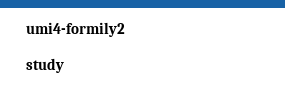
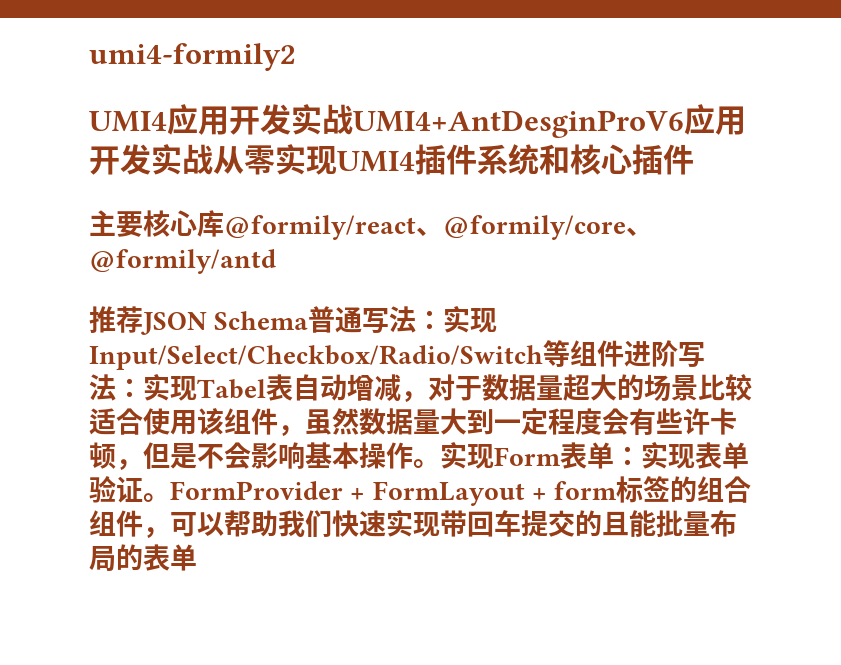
- study
+ UMI4应用开发实战UMI4+AntDesginProV6应用开发实战从零实现UMI4插件系统和核心插件
+ 主要核心库@formily/react、@formily/core、@formily/antd
+ 推荐JSON Schema普通写法：实现Input/Select/Checkbox/Radio/Switch等组件进阶写法：实现Tabel表自动增减，对于数据量超大的场景比较适合使用该组件，虽然数据量大到一定程度会有些许卡顿，但是不会影响基本操作。实现Form表单：实现表单验证。FormProvider + FormLayout + form标签的组合组件，可以帮助我们快速实现带回车提交的且能批量布局的表单

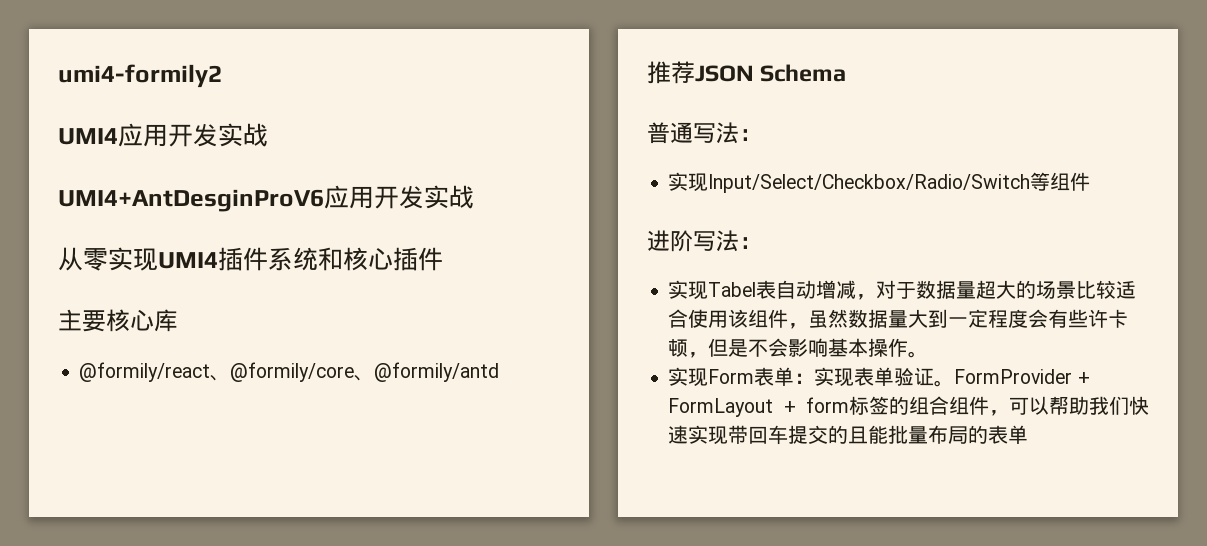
- UMI4应用开发实战UMI4+AntDesginProV6应用开发实战从零实现UMI4插件系统和核心插件
+ UMI4应用开发实战
+ UMI4+AntDesginProV6应用开发实战
+ 从零实现UMI4插件系统和核心插件
- 主要核心库@formily/react、@formily/core、@formily/antd
+ 主要核心库
+ @formily/react、@formily/core、@formily/antd
- 推荐JSON Schema普通写法：实现Input/Select/Checkbox/Radio/Switch等组件进阶写法：实现Tabel表自动增减，对于数据量超大的场景比较适合使用该组件，虽然数据量大到一定程度会有些许卡顿，但是不会影响基本操作。实现Form表单：实现表单验证。
+ 推荐JSON Schema
+ 普通写法：
+ 实现Input/Select/Checkbox/Radio/Switch等组件
+ 进阶写法：
+ 实现Tabel表自动增减，对于数据量超大的场景比较适合使用该组件，虽然数据量大到一定程度会有些许卡顿，但是不会影响基本操作。
+ 实现Form表单：实现表单验证。

